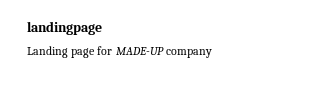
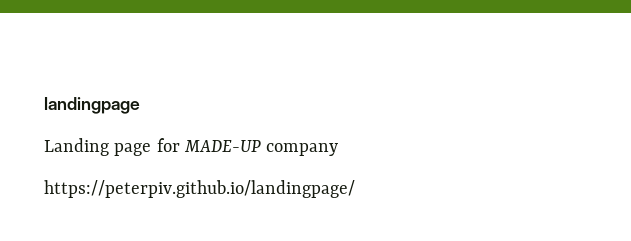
+ https://peterpiv.github.io/landingpage/

